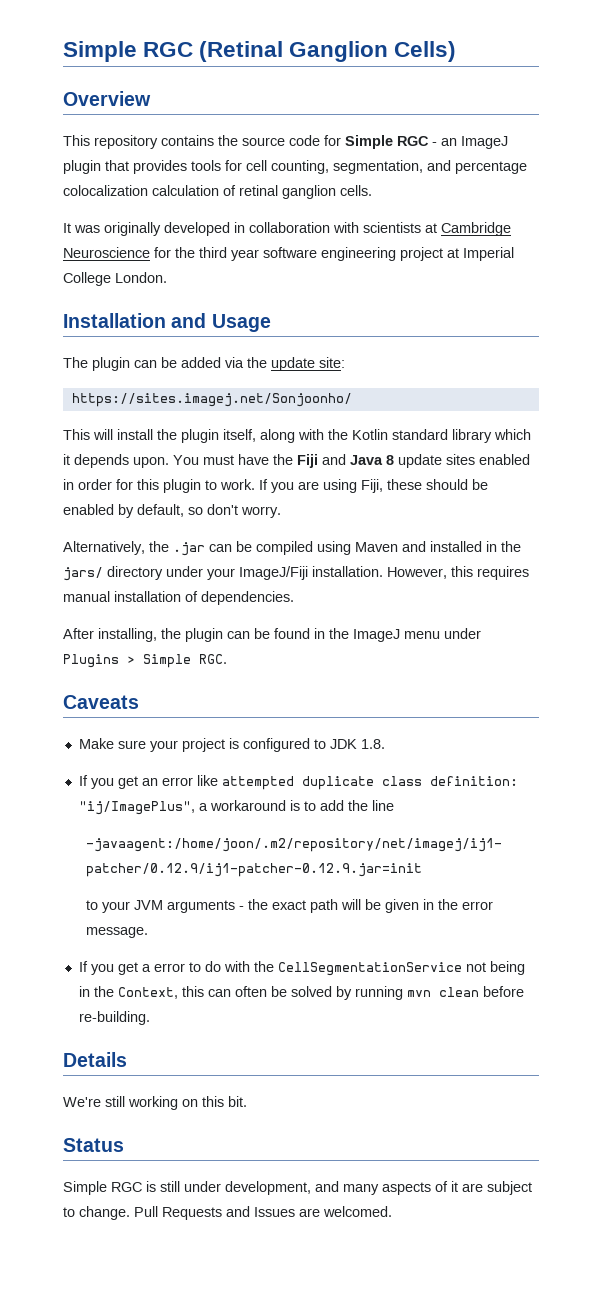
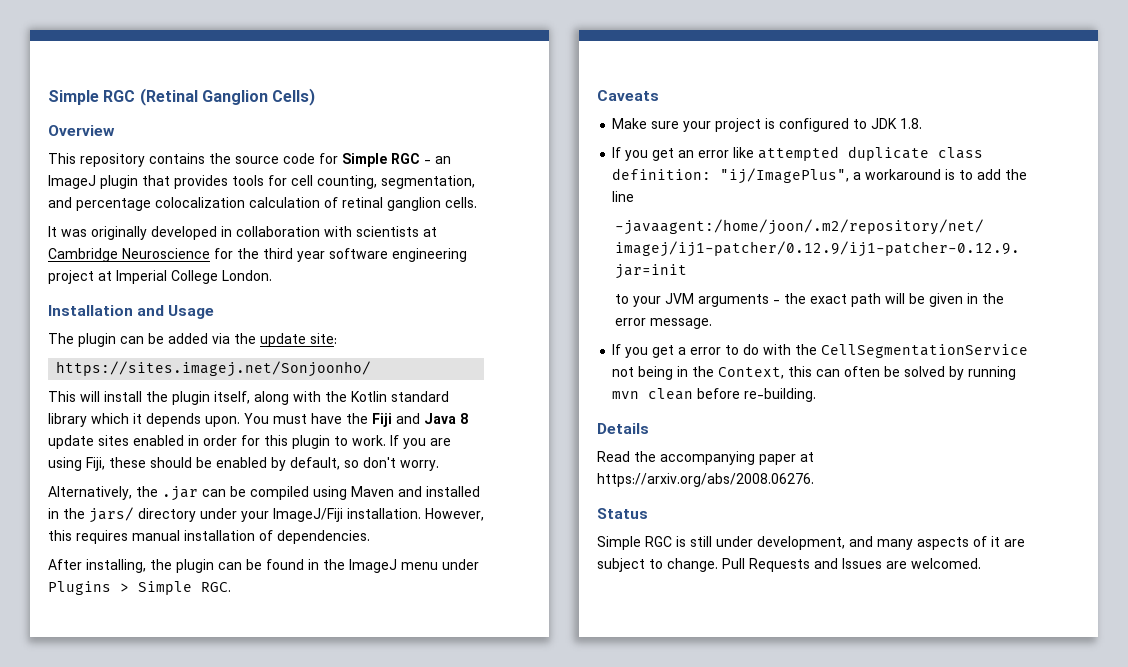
- We're still working on this bit.
+ Read the accompanying paper at https://arxiv.org/abs/2008.06276.

